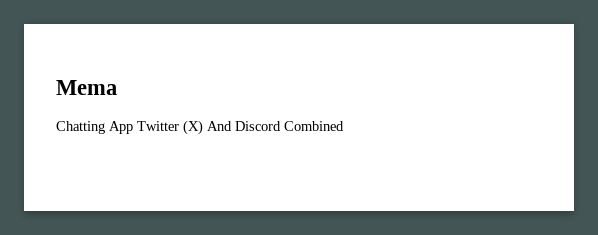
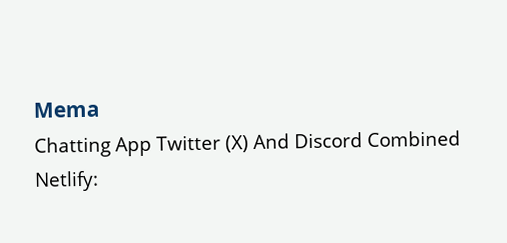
+ Netlify:

